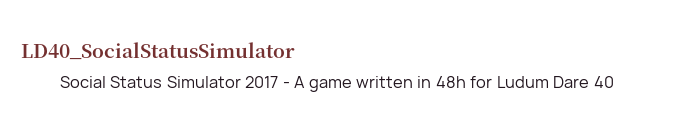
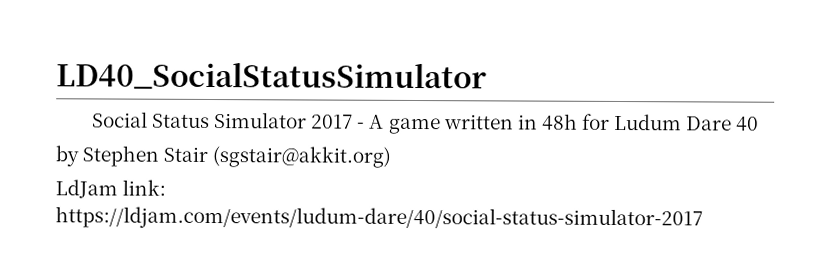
+ by Stephen Stair (sgstair@akkit.org)
+ LdJam link: https://ldjam.com/events/ludum-dare/40/social-status-simulator-2017

